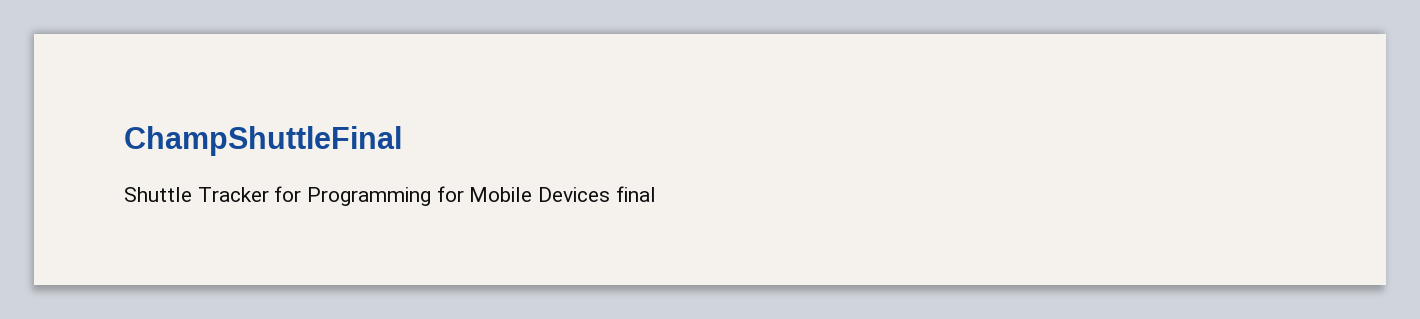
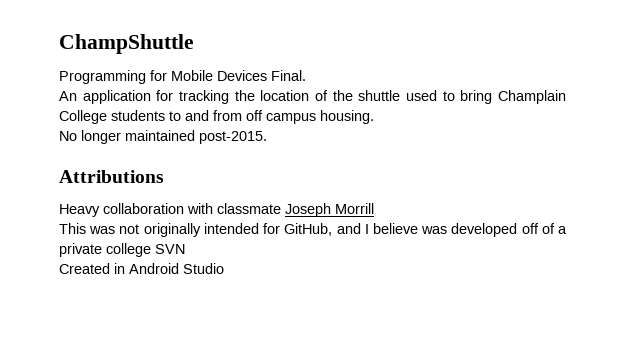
- ChampShuttleFinal
- Shuttle Tracker for Programming for Mobile Devices final
+ ChampShuttle
+ Programming for Mobile Devices Final.
+ An application for tracking the location of the shuttle used to bring Champlain College students to and from off campus housing.
+ No longer maintained post-2015.
+ Attributions
+ Heavy collaboration with classmate Joseph Morrill
+ This was not originally intended for GitHub, and I believe was developed off of a private college SVN
+ Created in Android Studio

